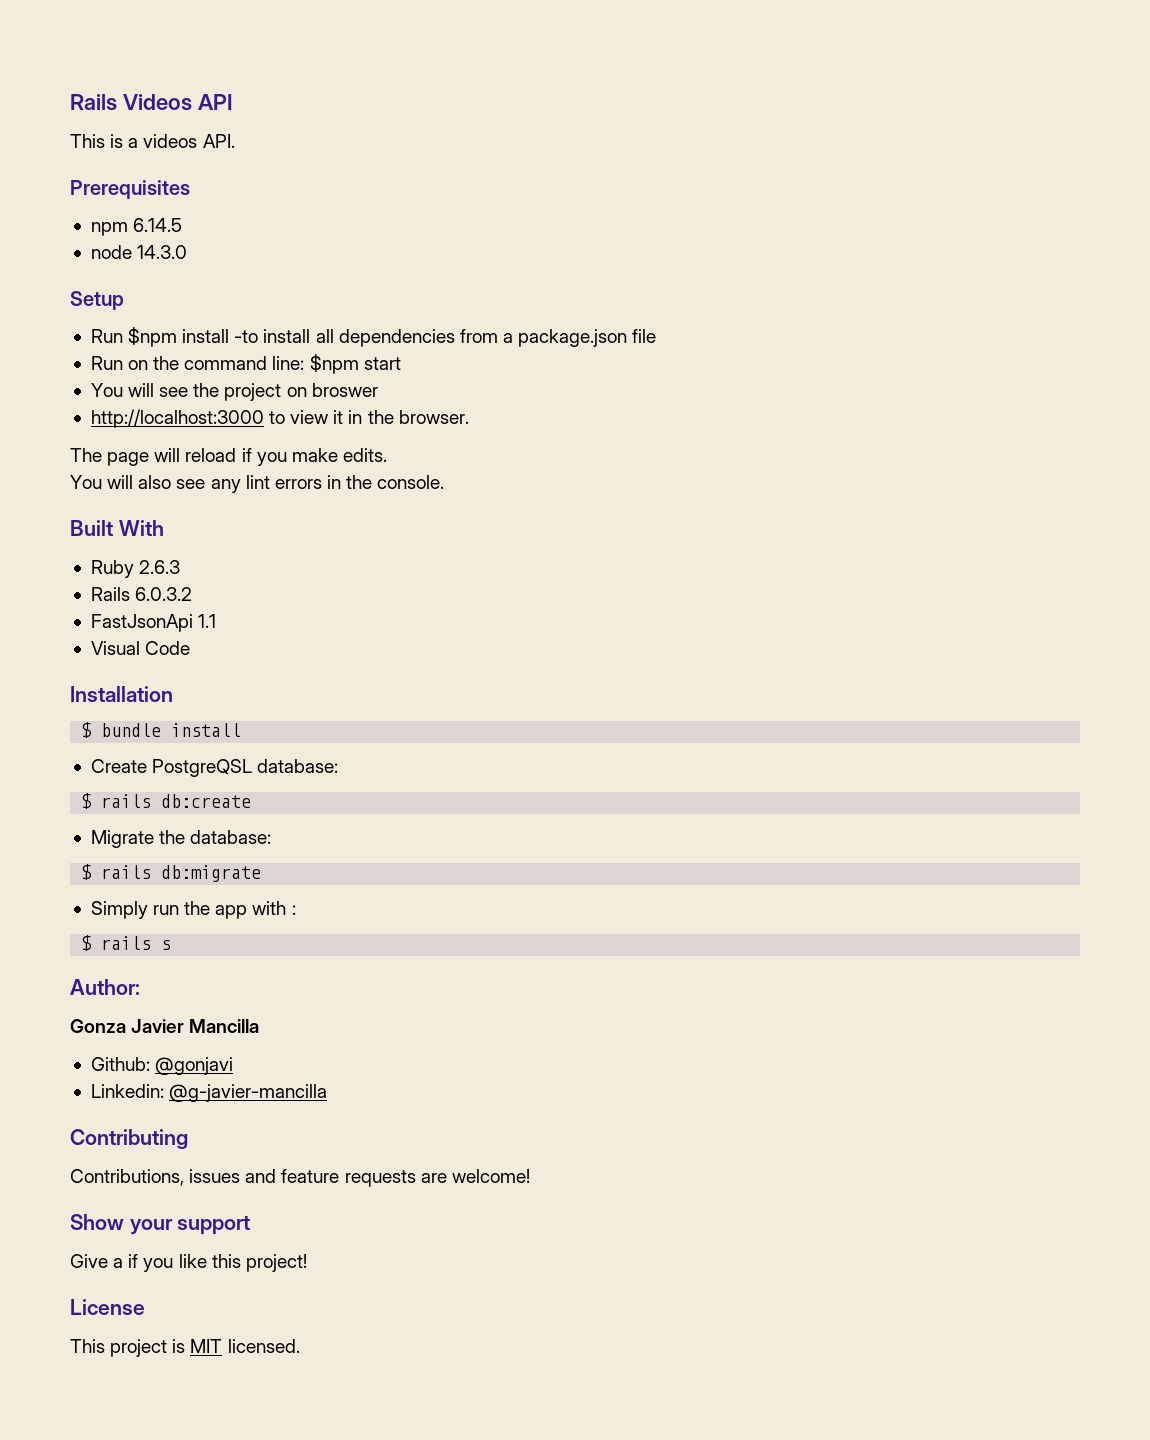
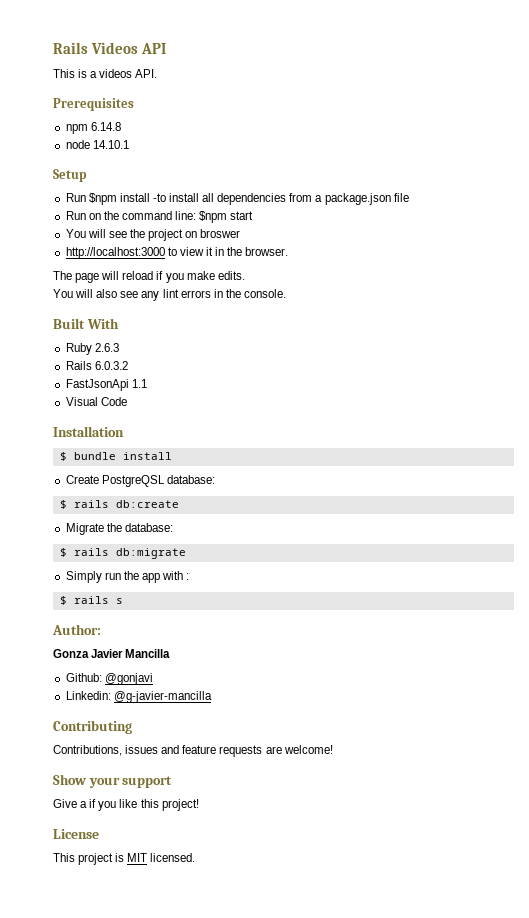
- npm 6.14.5
+ npm 6.14.8
- node 14.3.0
+ node 14.10.1

